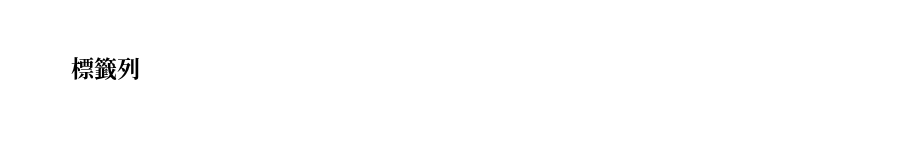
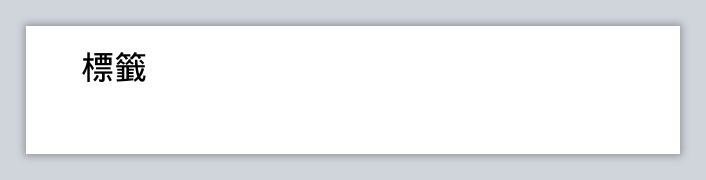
- 標籤列
+ 標籤

